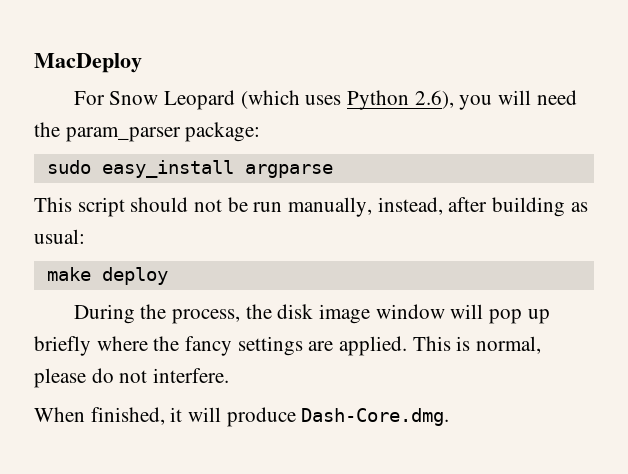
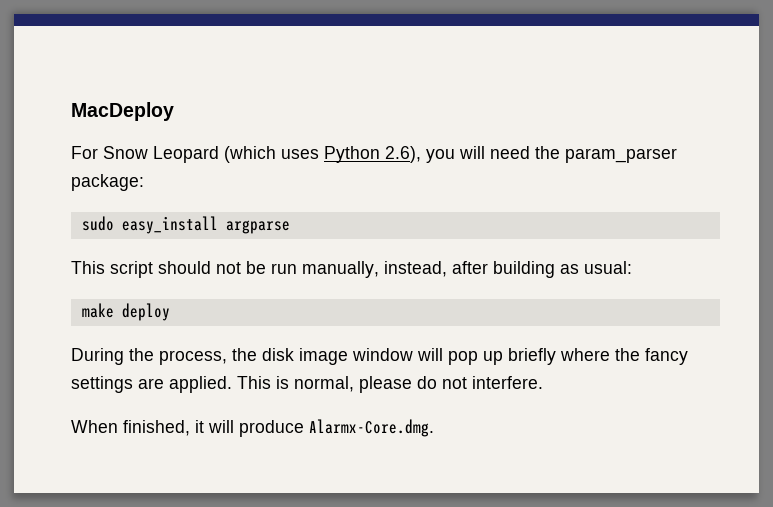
- When finished, it will produce Dash-Core.dmg.
+ When finished, it will produce Alarmx-Core.dmg.

